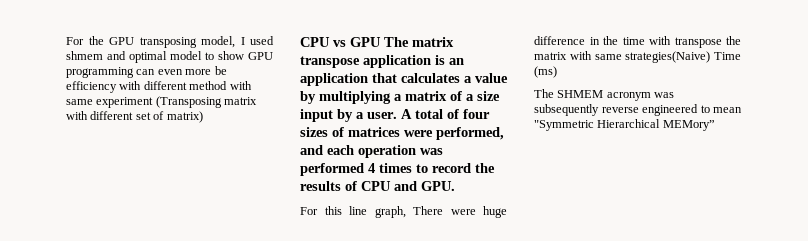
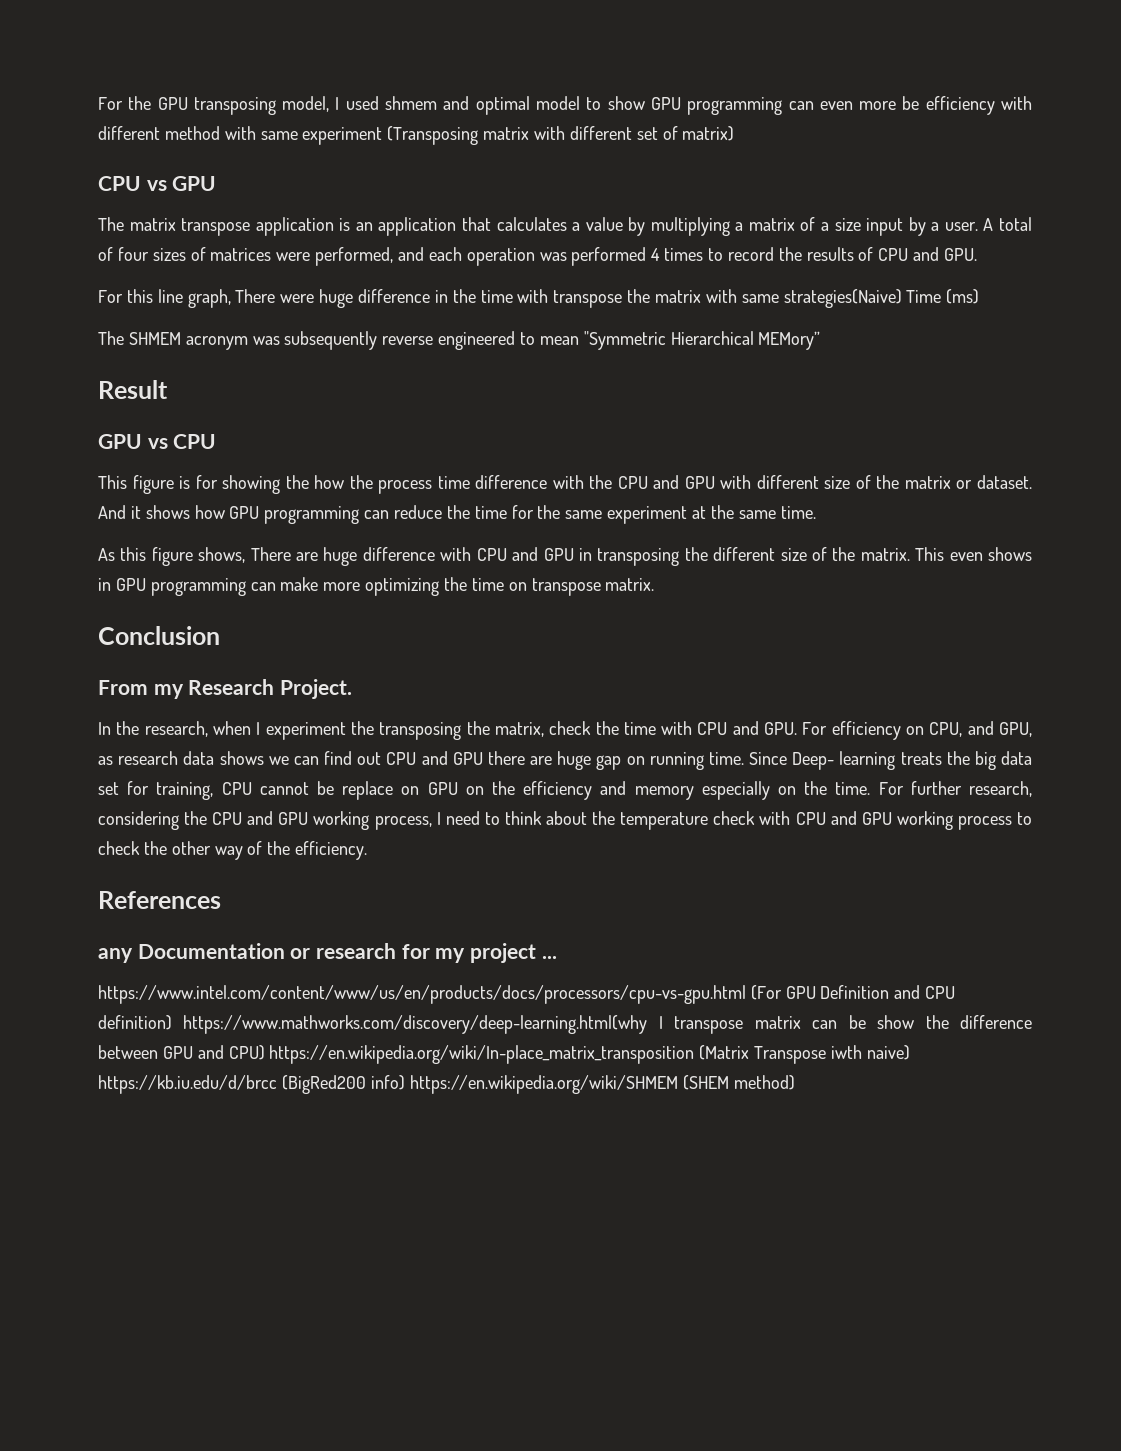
- CPU vs GPU The matrix transpose application is an application that calculates a value by multiplying a matrix of a size input by a user.
+ CPU vs GPU
+ The matrix transpose application is an application that calculates a value by multiplying a matrix of a size input by a user.
+ Result
+ GPU vs CPU
+ This figure is for showing the how the process time difference with the CPU and GPU with different size of the matrix or dataset. And it shows how GPU programming can reduce the time for the same experiment at the same time.
+ As this figure shows, There are huge difference with CPU and GPU in transposing the different size of the matrix. This even shows in GPU programming can make more optimizing the time on transpose matrix.
+ Conclusion
+ From my Research Project.
+ In the research, when I experiment the transposing the matrix, check the time with CPU and GPU. For efficiency on CPU, and GPU, as research data shows we can find out CPU and GPU there are huge gap on running time. Since Deep- learning treats the big data set for training, CPU cannot be replace on GPU on the efficiency and memory especially on the time. For further research, considering the CPU and GPU working process, I need to think about the temperature check with CPU and GPU working process to check the other way of the efficiency.
+ References
+ any Documentation or research for my project ...
+ https://www.intel.com/content/www/us/en/products/docs/processors/cpu-vs-gpu.html (For GPU Definition and CPU definition) https://www.mathworks.com/discovery/deep-learning.html(why I transpose matrix can be show the difference between GPU and CPU) https://en.wikipedia.org/wiki/In-place_matrix_transposition (Matrix Transpose iwth naive) https://kb.iu.edu/d/brcc (BigRed200 info) https://en.wikipedia.org/wiki/SHMEM (SHEM method)

